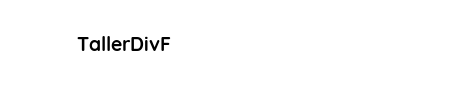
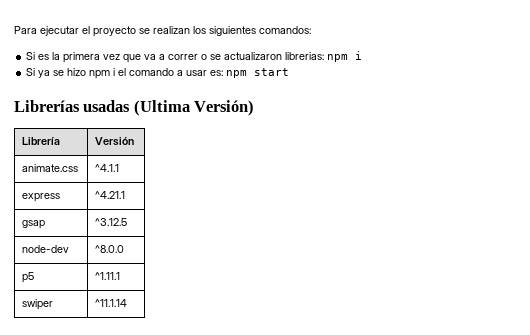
- TallerDivF
+ Para ejecutar el proyecto se realizan los siguientes comandos:
+ Si es la primera vez que va a correr o se actualizaron librerias: npm i
+ Si ya se hizo npm i el comando a usar es: npm start
+ Librerías usadas (Ultima Versión)
+ Librería | Versión
+ animate.css | ^4.1.1
+ express | ^4.21.1
+ gsap | ^3.12.5
+ node-dev | ^8.0.0
+ p5 | ^1.11.1
+ swiper | ^11.1.14

